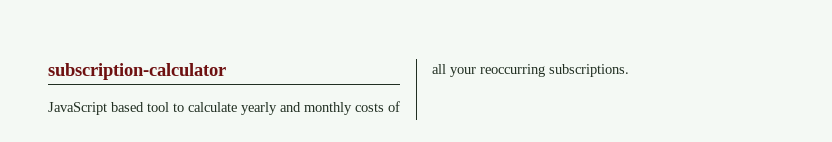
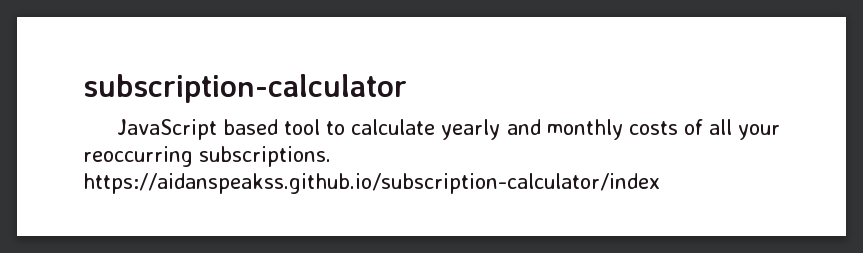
- JavaScript based tool to calculate yearly and monthly costs of all your reoccurring subscriptions.
+ JavaScript based tool to calculate yearly and monthly costs of all your reoccurring subscriptions. https://aidanspeakss.github.io/subscription-calculator/index

